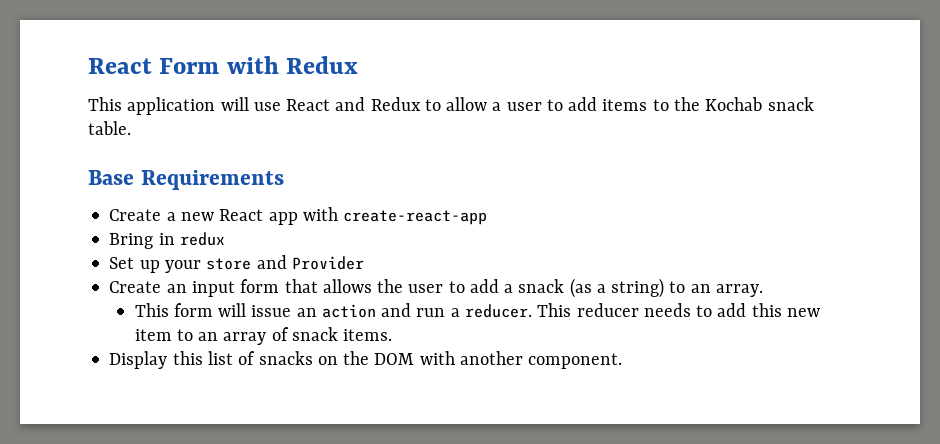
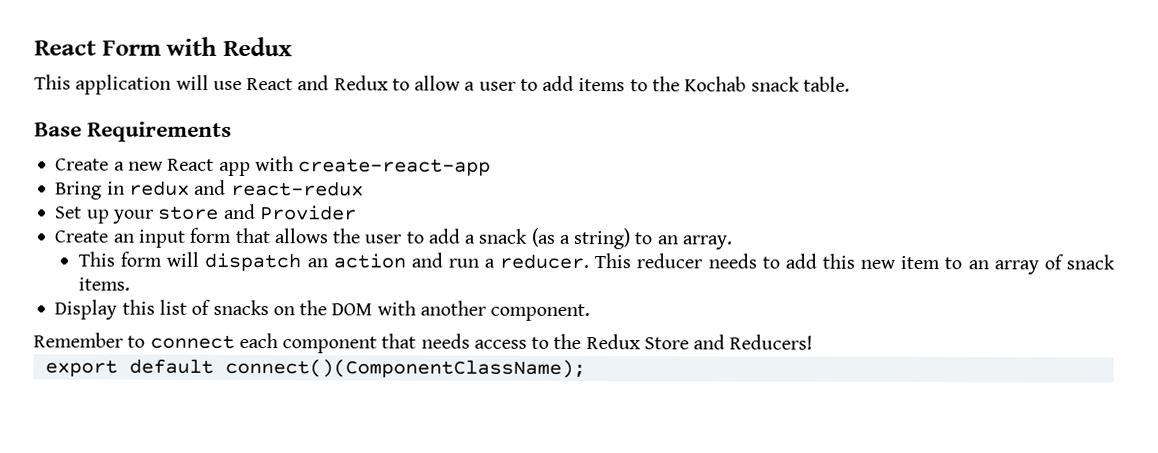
- Bring in redux
+ Bring in redux and react-redux
- This form will issue an action and run a reducer.
+ This form will dispatch an action and run a reducer.
+ Remember to connect each component that needs access to the Redux Store and Reducers!
+ export default connect()(ComponentClassName);

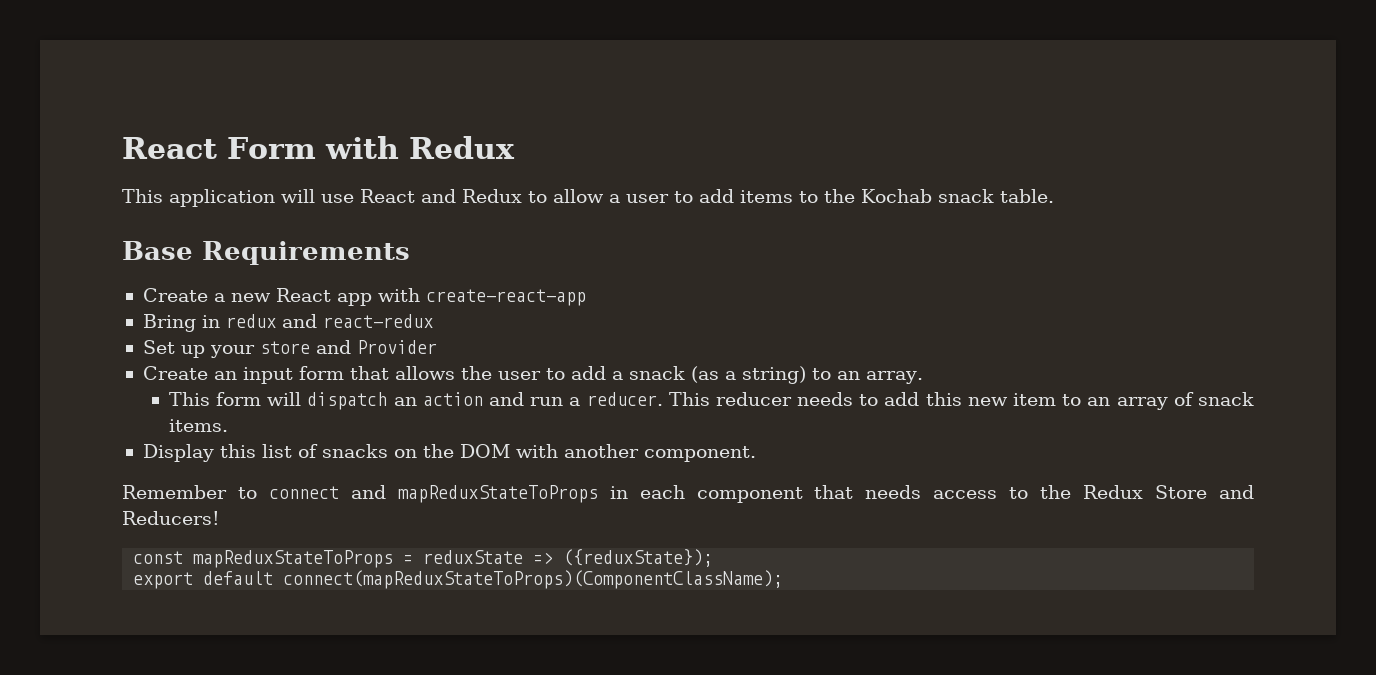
- Remember to connect each component that needs access to the Redux Store and Reducers!
+ Remember to connect and mapReduxStateToProps in each component that needs access to the Redux Store and Reducers!
+ const mapReduxStateToProps = reduxState => ({reduxState});
- export default connect()(ComponentClassName);
+ export default connect(mapReduxStateToProps)(ComponentClassName);

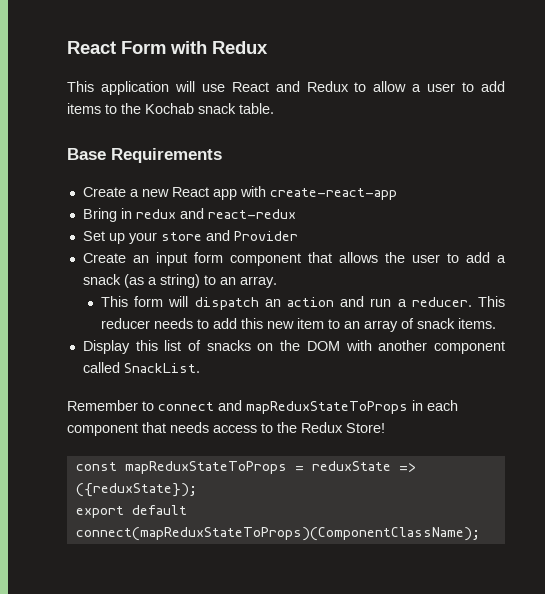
- Create an input form that allows the user to add a snack (as a string) to an array.
+ Create an input form component that allows the user to add a snack (as a string) to an array.
- Display this list of snacks on the DOM with another component.
+ Display this list of snacks on the DOM with another component called SnackList.
- Remember to connect and mapReduxStateToProps in each component that needs access to the Redux Store and Reducers!
+ Remember to connect and mapReduxStateToProps in each component that needs access to the Redux Store!

